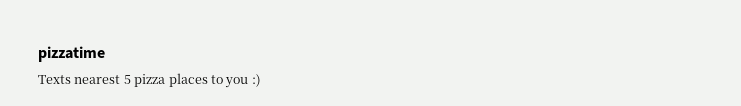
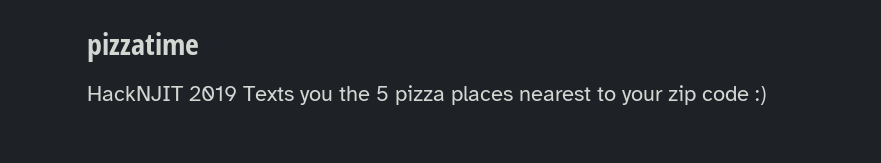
- Texts nearest 5 pizza places to you :)
+ HackNJIT 2019 Texts you the 5 pizza places nearest to your zip code :)

